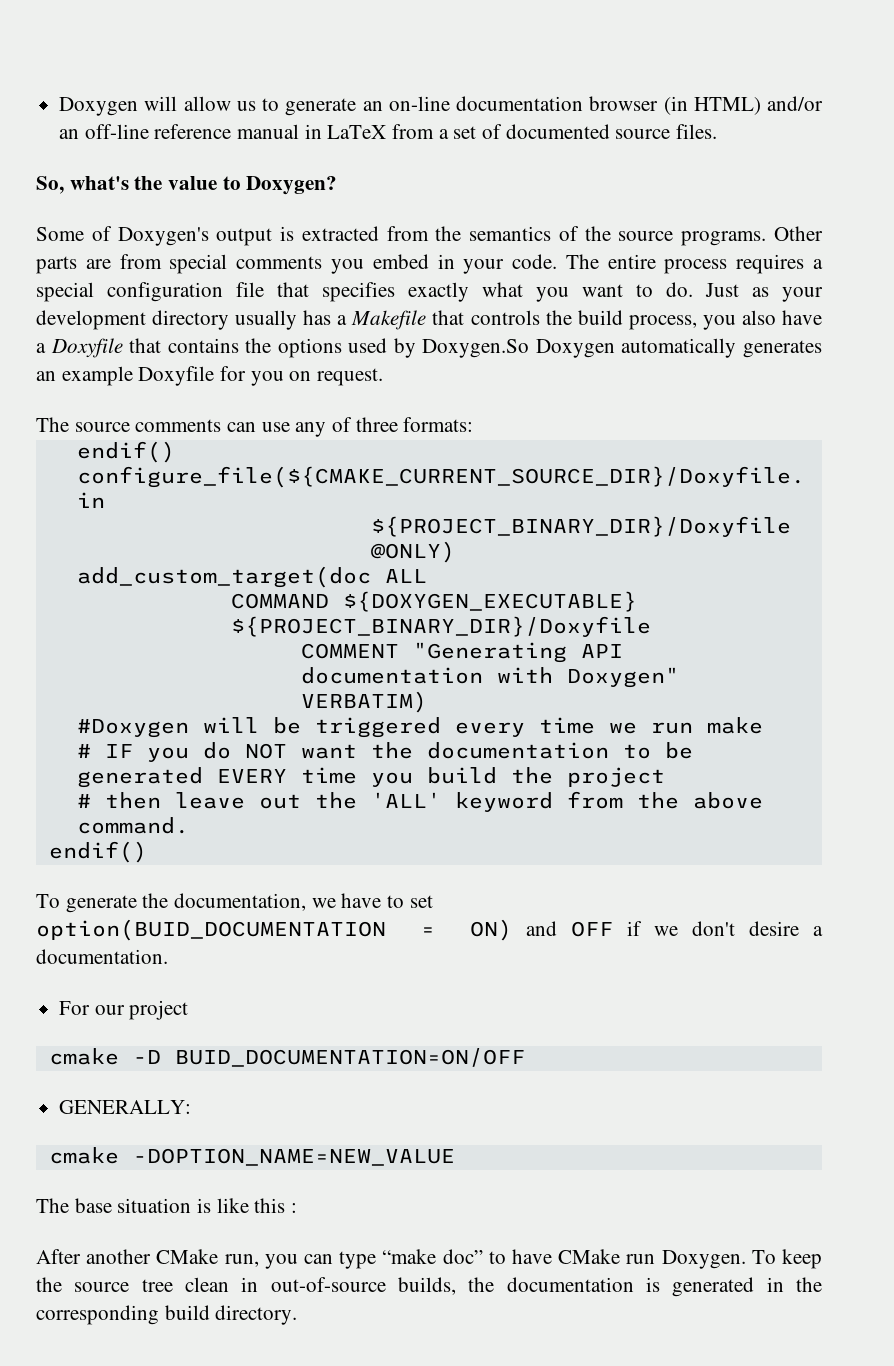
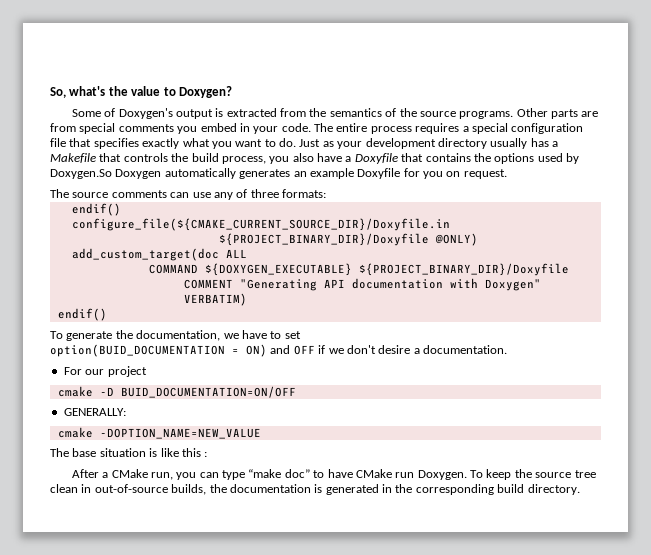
- Doxygen will allow us to generate an on-line documentation browser (in HTML) and/or an off-line reference manual in LaTeX from a set of documented source files.
- #Doxygen will be triggered every time we run make
- # IF you do NOT want the documentation to be generated EVERY time you build the project
- # then leave out the 'ALL' keyword from the above command.
- After another CMake run, you can type “make doc” to have CMake run Doxygen.
+ After a CMake run, you can type “make doc” to have CMake run Doxygen.

